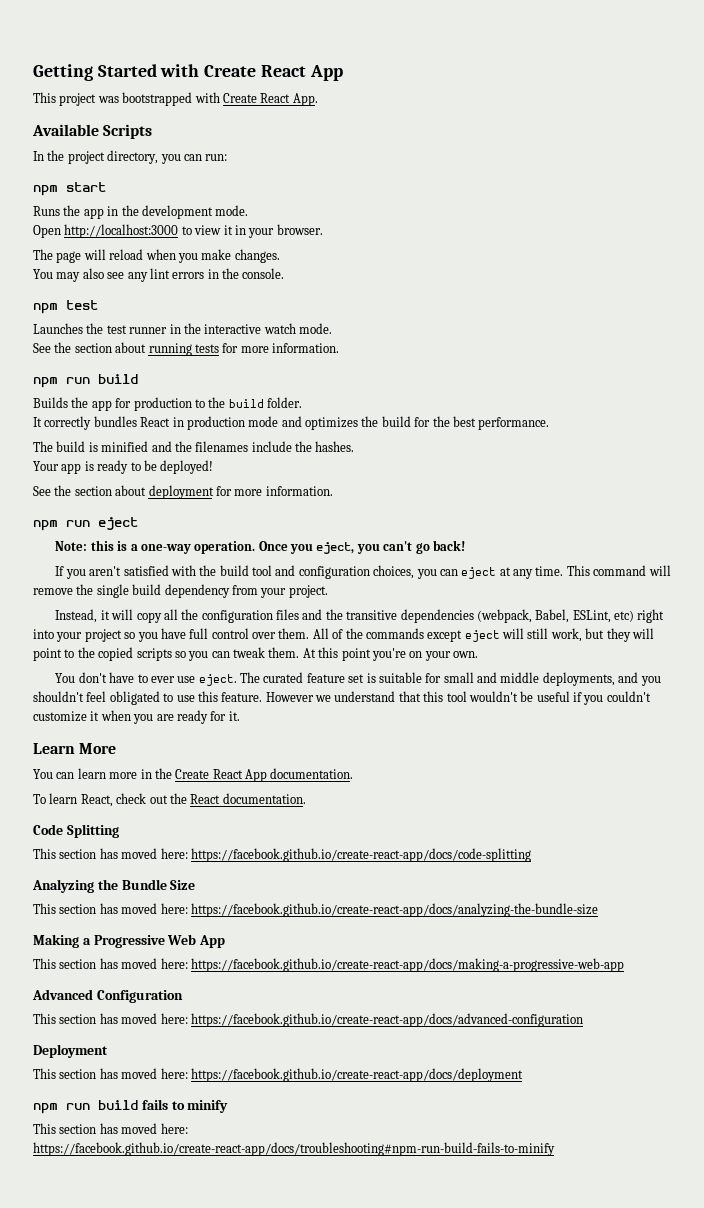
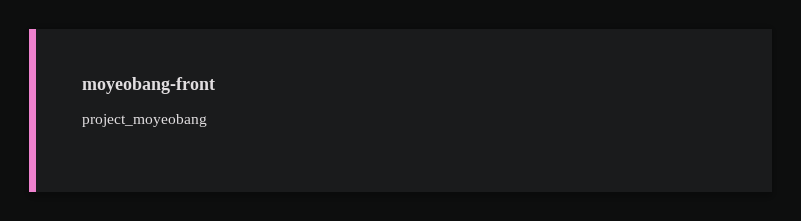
- Getting Started with Create React App
- This project was bootstrapped with Create React App.
- Available Scripts
- In the project directory, you can run:
- npm start
- Runs the app in the development mode.
- Open http://localhost:3000 to view it in your browser.
- The page will reload when you make changes.
- You may also see any lint errors in the console.
- npm test
- Launches the test runner in the interactive watch mode.
- See the section about running tests for more information.
- npm run build
- Builds the app for production to the build folder.
- It correctly bundles React in production mode and optimizes the build for the best performance.
- The build is minified and the filenames include the hashes.
- Your app is ready to be deployed!
- See the section about deployment for more information.
- npm run eject
- Note: this is a one-way operation. Once you eject, you can't go back!
- If you aren't satisfied with the build tool and configuration choices, you can eject at any time. This command will remove the single build dependency from your project.
- Instead, it will copy all the configuration files and the transitive dependencies (webpack, Babel, ESLint, etc) right into your project so you have full control over them. All of the commands except eject will still work, but they will point to the copied scripts so you can tweak them. At this point you're on your own.
- You don't have to ever use eject. The curated feature set is suitable for small and middle deployments, and you shouldn't feel obligated to use this feature. However we understand that this tool wouldn't be useful if you couldn't customize it when you are ready for it.
- Learn More
- You can learn more in the Create React App documentation.
- To learn React, check out the React documentation.
- Code Splitting
- This section has moved here: https://facebook.github.io/create-react-app/docs/code-splitting
- Analyzing the Bundle Size
- This section has moved here: https://facebook.github.io/create-react-app/docs/analyzing-the-bundle-size
- Making a Progressive Web App
- This section has moved here: https://facebook.github.io/create-react-app/docs/making-a-progressive-web-app
- Advanced Configuration
- This section has moved here: https://facebook.github.io/create-react-app/docs/advanced-configuration
- Deployment
- This section has moved here: https://facebook.github.io/create-react-app/docs/deployment
- npm run build fails to minify
- This section has moved here: https://facebook.github.io/create-react-app/docs/troubleshooting#npm-run-build-fails-to-minify
+ moyeobang-front
+ project_moyeobang

